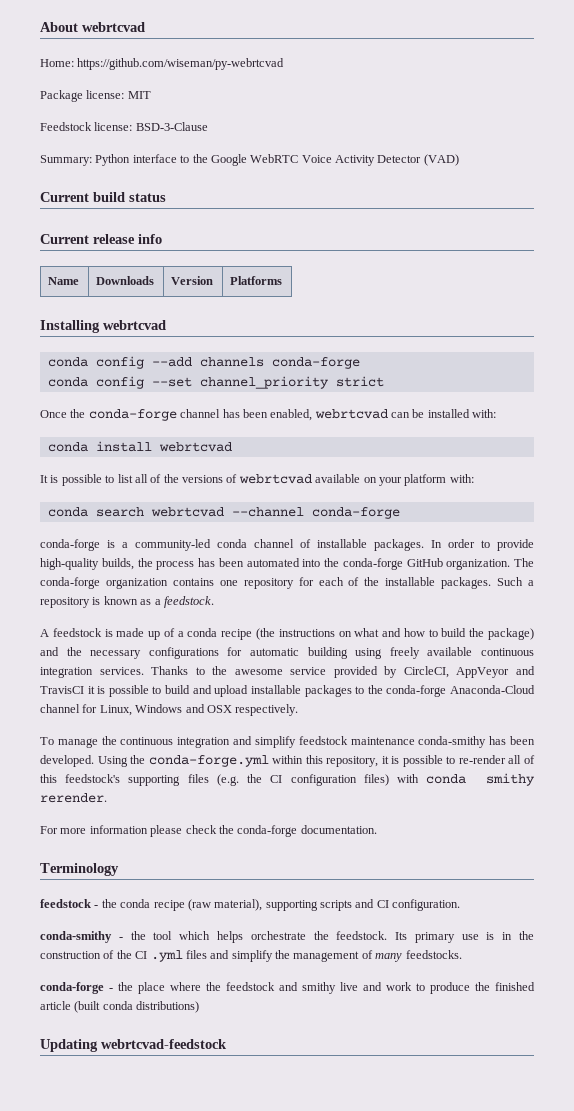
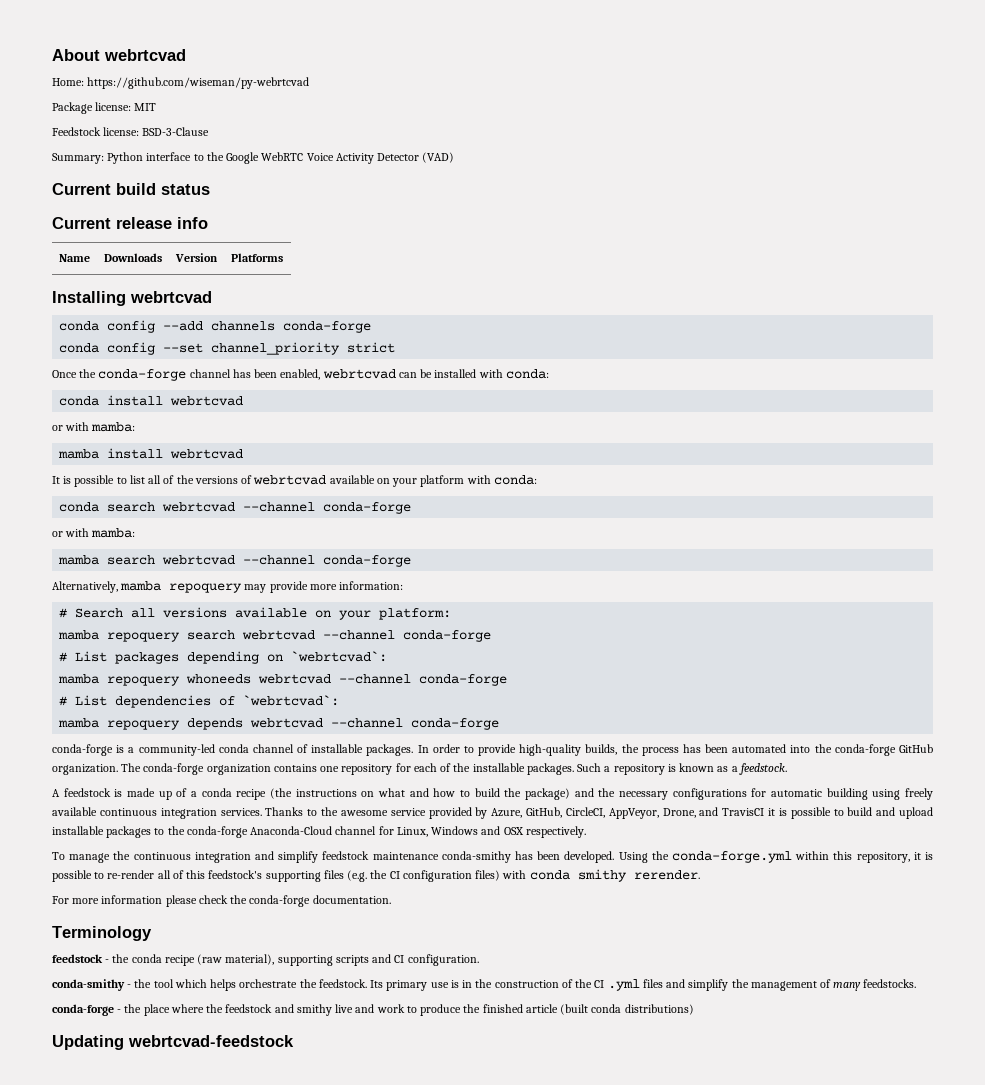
- Once the conda-forge channel has been enabled, webrtcvad can be installed with:
+ Once the conda-forge channel has been enabled, webrtcvad can be installed with conda:
  conda install webrtcvad
+ or with mamba:
+ mamba install webrtcvad
- It is possible to list all of the versions of webrtcvad available on your platform with:
+ It is possible to list all of the versions of webrtcvad available on your platform with conda:
  conda search webrtcvad --channel conda-forge
+ or with mamba:
+ mamba search webrtcvad --channel conda-forge
+ Alternatively, mamba repoquery may provide more information:
+ # Search all versions available on your platform:
+ mamba repoquery search webrtcvad --channel conda-forge
+ # List packages depending on `webrtcvad`:
+ mamba repoquery whoneeds webrtcvad --channel conda-forge
+ # List dependencies of `webrtcvad`:
+ mamba repoquery depends webrtcvad --channel conda-forge
- Thanks to the awesome service provided by CircleCI, AppVeyor and TravisCI it is possible to build and upload installable packages to the conda-forge Anaconda-Cloud channel for Linux, Windows and OSX respectively.
+ Thanks to the awesome service provided by Azure, GitHub, CircleCI, AppVeyor, Drone, and TravisCI it is possible to build and upload installable packages to the conda-forge Anaconda-Cloud channel for Linux, Windows and OSX respectively.

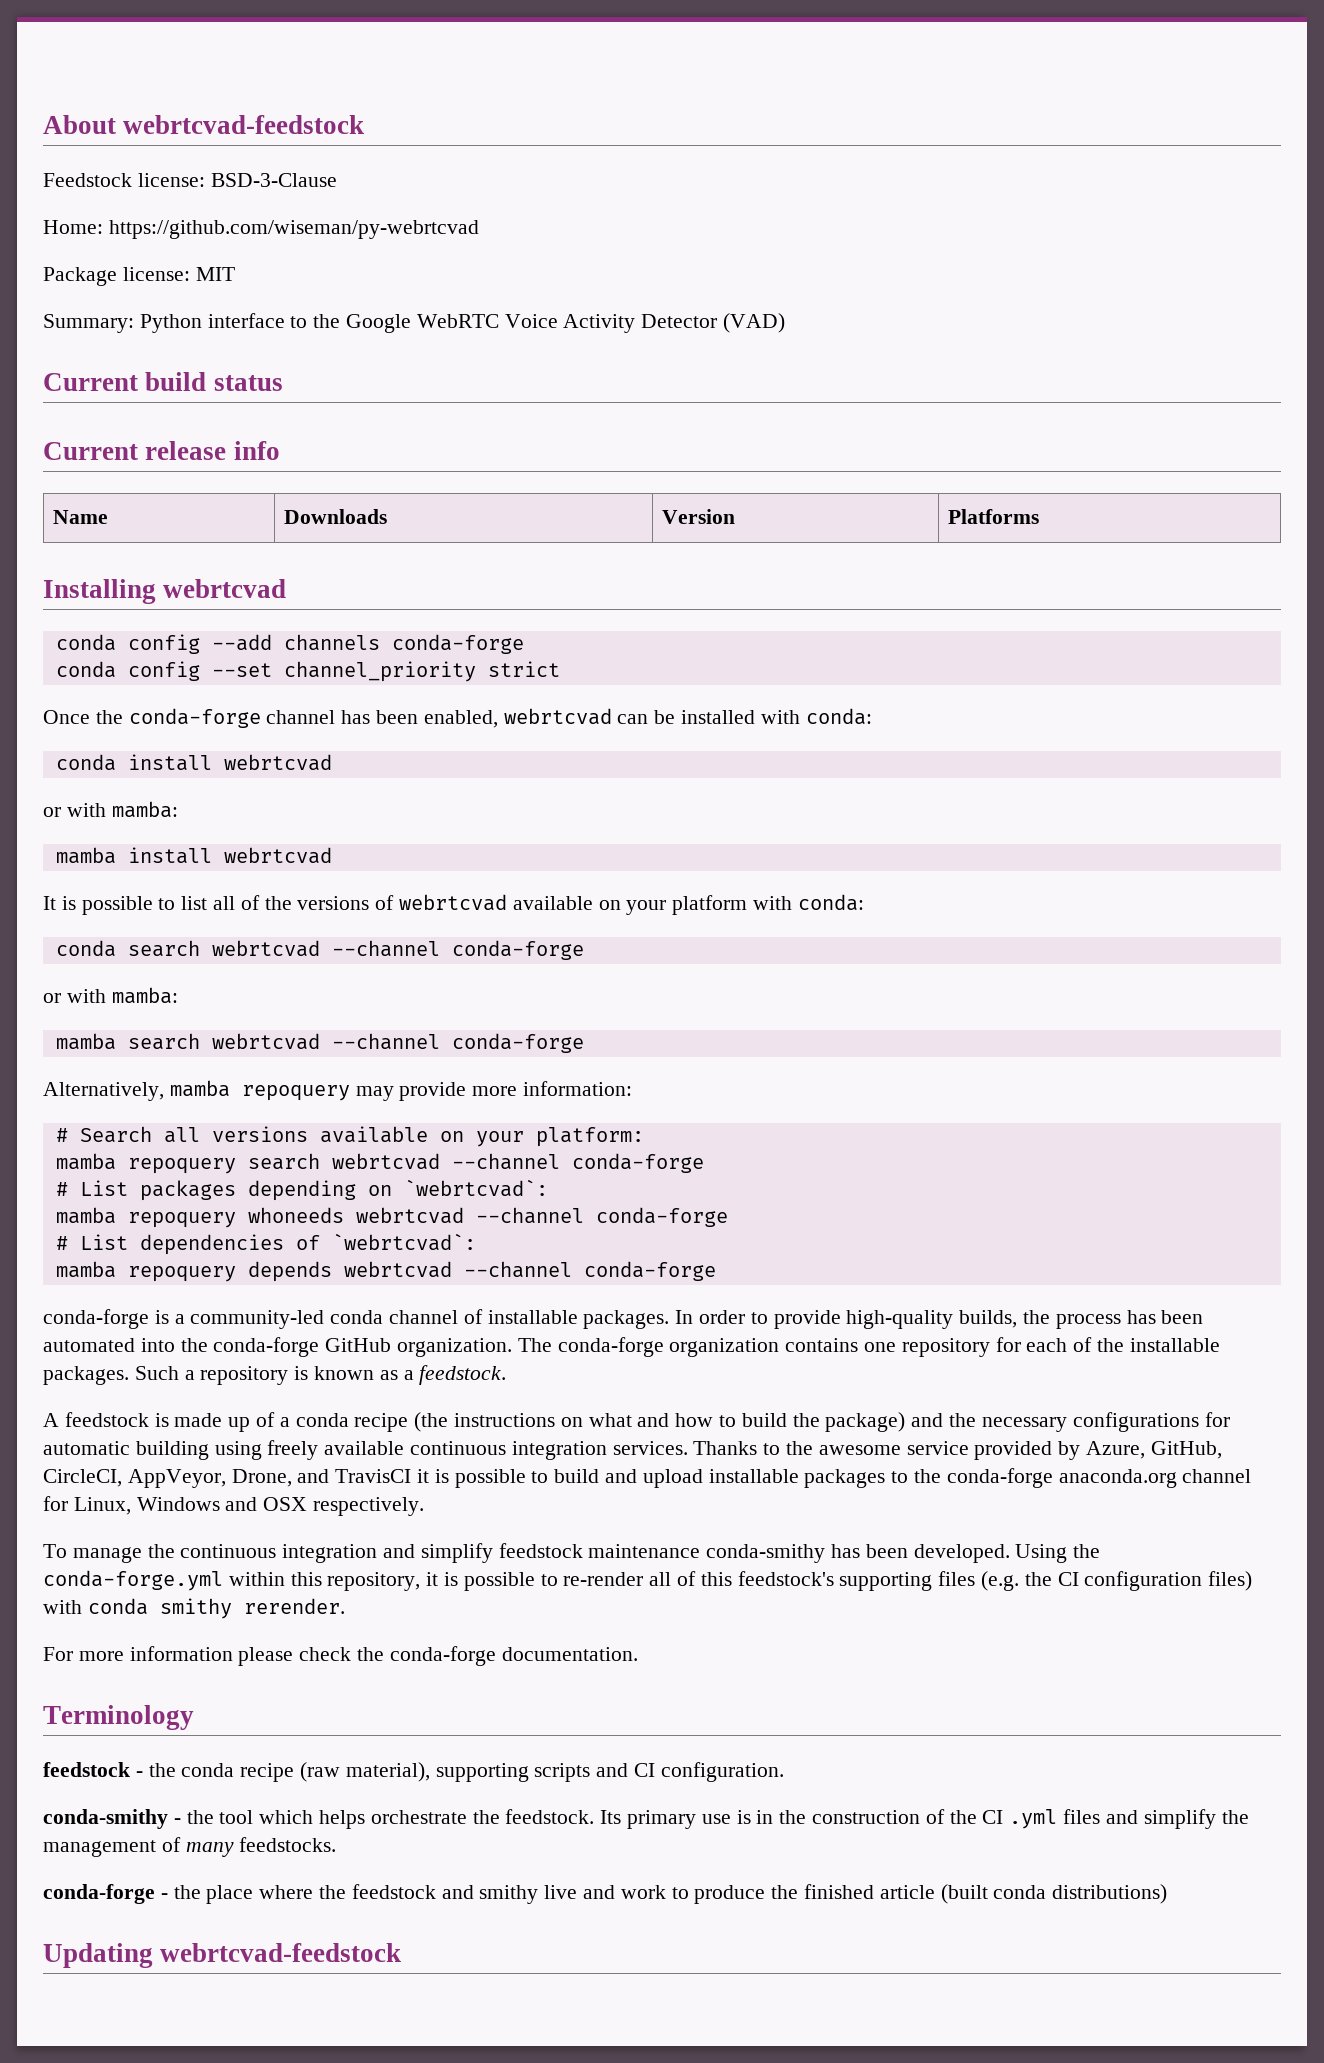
- About webrtcvad
+ About webrtcvad-feedstock
+ Feedstock license: BSD-3-Clause
- Feedstock license: BSD-3-Clause
- Thanks to the awesome service provided by Azure, GitHub, CircleCI, AppVeyor, Drone, and TravisCI it is possible to build and upload installable packages to the conda-forge Anaconda-Cloud channel for Linux, Windows and OSX respectively.
+ Thanks to the awesome service provided by Azure, GitHub, CircleCI, AppVeyor, Drone, and TravisCI it is possible to build and upload installable packages to the conda-forge anaconda.org channel for Linux, Windows and OSX respectively.

